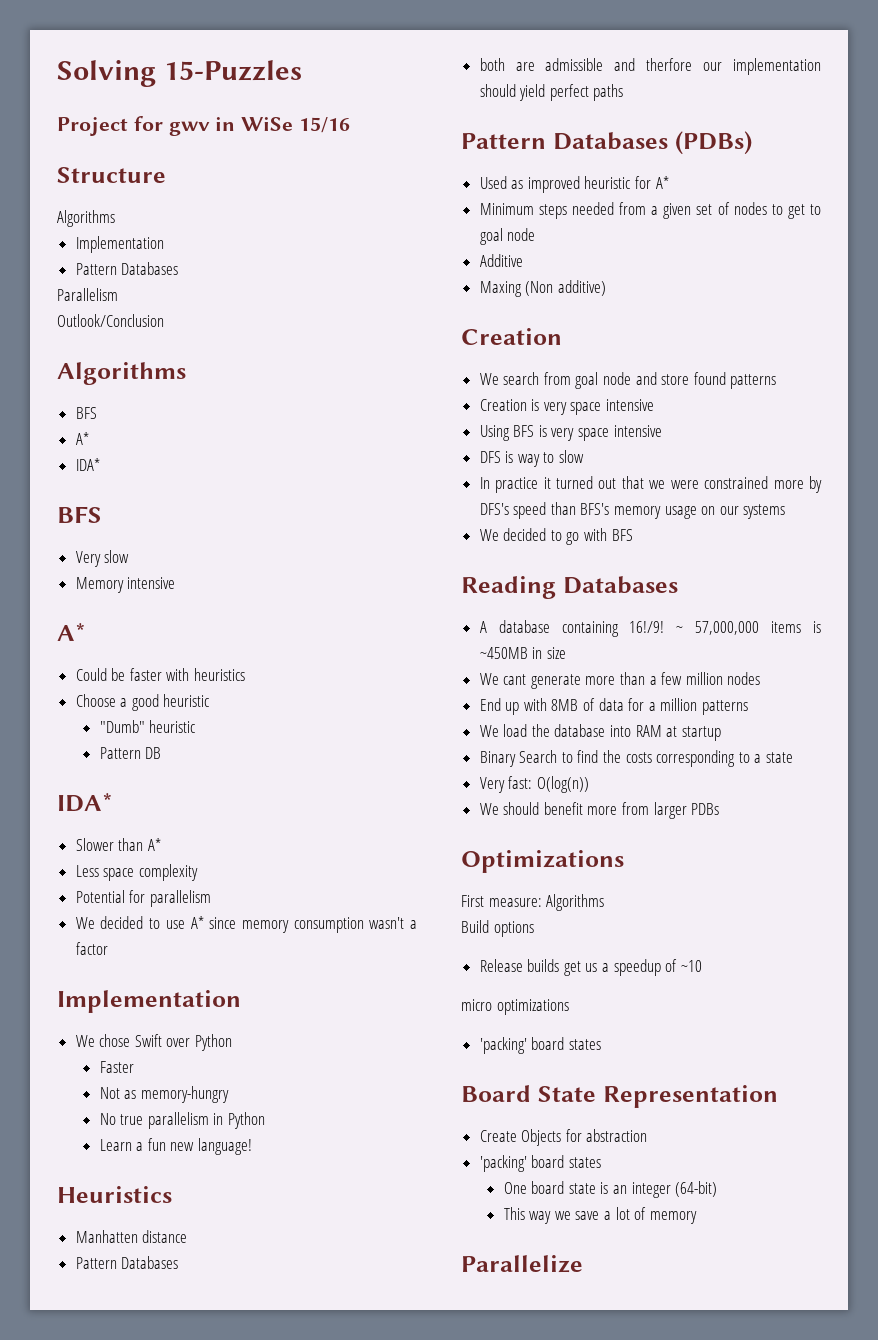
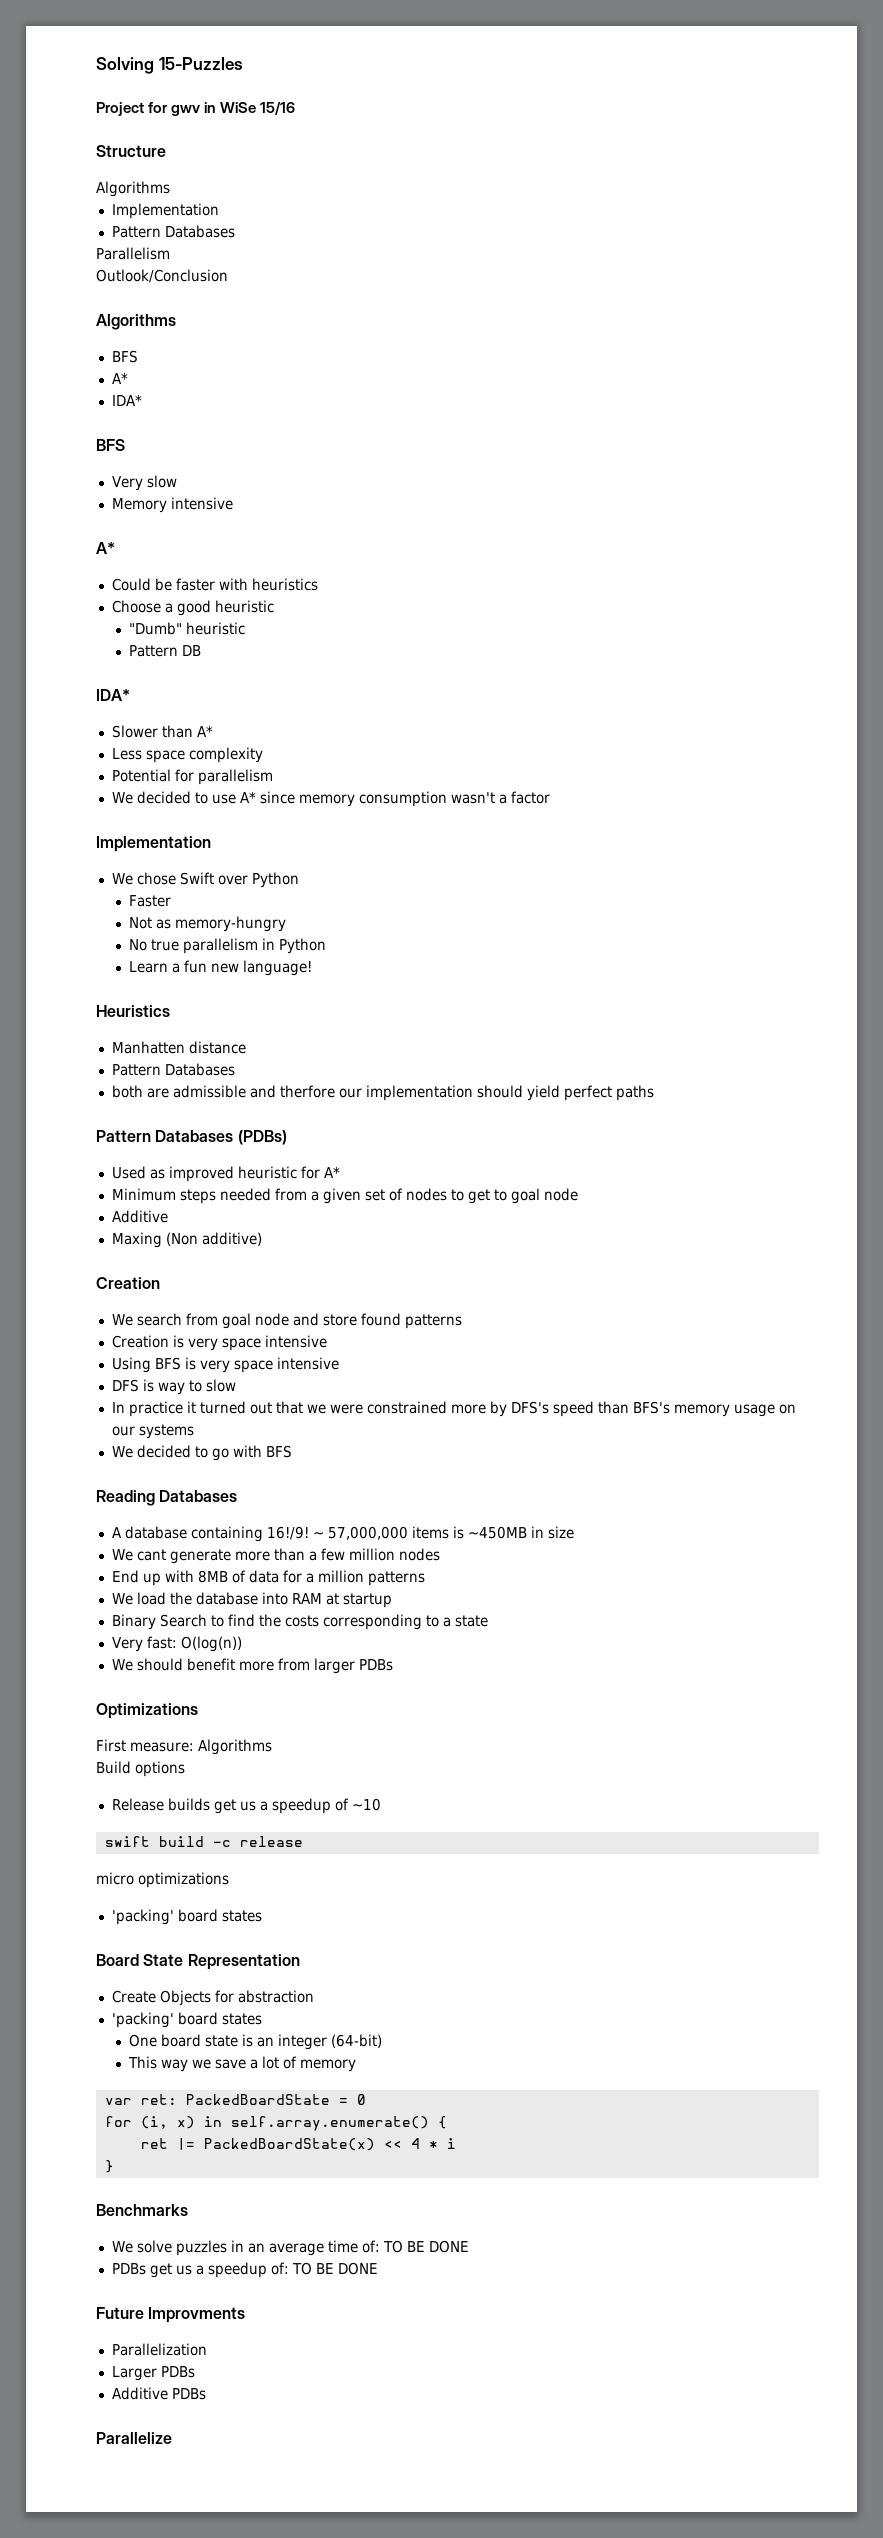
+ swift build -c release
+ var ret: PackedBoardState = 0
+ for (i, x) in self.array.enumerate() {
+ ret |= PackedBoardState(x) << 4 * i
+ }
+ Benchmarks
+ We solve puzzles in an average time of: TO BE DONE
+ PDBs get us a speedup of: TO BE DONE
+ Future Improvments
+ Parallelization
+ Larger PDBs
+ Additive PDBs

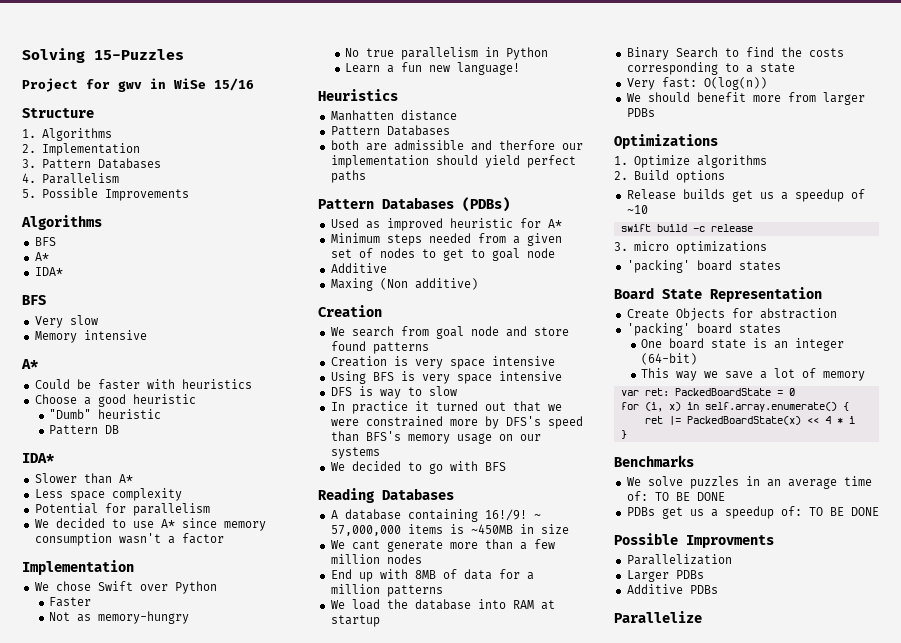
  Structure
- Algorithms
- Implementation
- Pattern Databases
- Parallelism
+ 1. Algorithms
+ 2. Implementation
+ 3. Pattern Databases
+ 4. Parallelism
- Outlook/Conclusion
+ 5. Possible Improvements
- First measure: Algorithms
- Build options
+ 1. Optimize algorithms
+ 2. Build options
- micro optimizations
+ 3. micro optimizations
- Future Improvments
+ Possible Improvments

